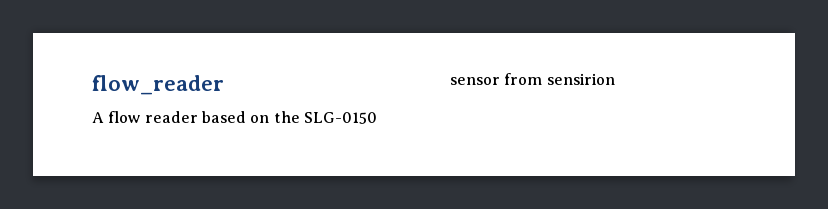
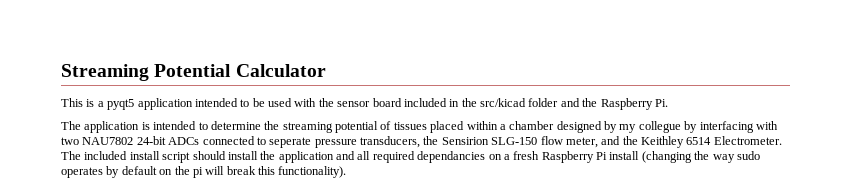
- flow_reader
- A flow reader based on the SLG-0150 sensor from sensirion
+ Streaming Potential Calculator
+ This is a pyqt5 application intended to be used with the sensor board included in the src/kicad folder and the Raspberry Pi.
+ The application is intended to determine the streaming potential of tissues placed within a chamber designed by my collegue by interfacing with two NAU7802 24-bit ADCs connected to seperate pressure transducers, the Sensirion SLG-150 flow meter, and the Keithley 6514 Electrometer. The included install script should install the application and all required dependancies on a fresh Raspberry Pi install (changing the way sudo operates by default on the pi will break this functionality).

